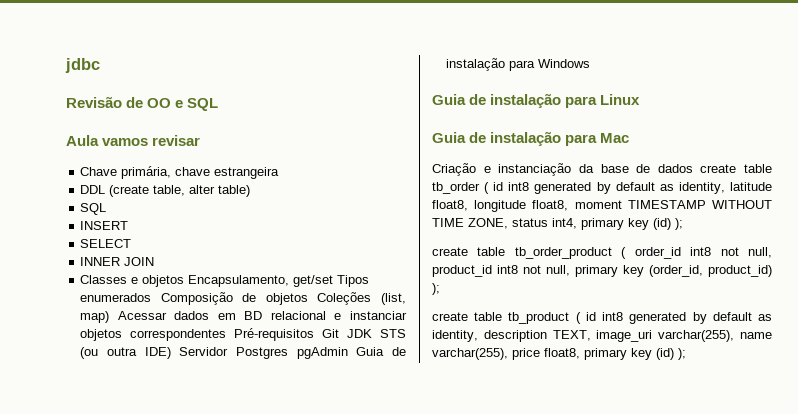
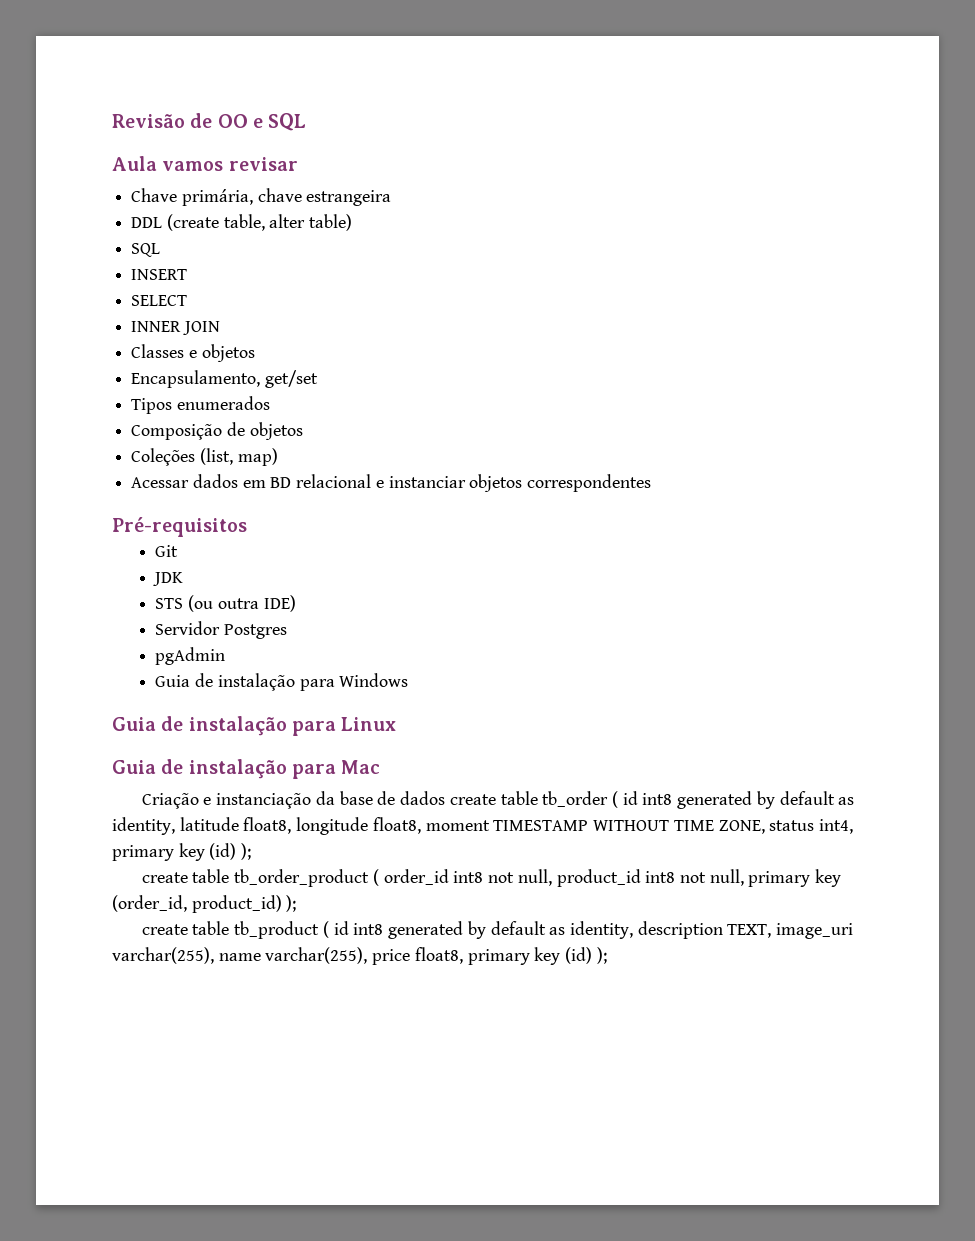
- jdbc
- Classes e objetos Encapsulamento, get/set Tipos enumerados Composição de objetos Coleções (list, map) Acessar dados em BD relacional e instanciar objetos correspondentes Pré-requisitos Git JDK STS (ou outra IDE) Servidor Postgres pgAdmin Guia de instalação para Windows
+ Classes e objetos
+ Encapsulamento, get/set
+ Tipos enumerados
+ Composição de objetos
+ Coleções (list, map)
+ Acessar dados em BD relacional e instanciar objetos correspondentes
+ Pré-requisitos
+ Git
+ JDK
+ STS (ou outra IDE)
+ Servidor Postgres
+ pgAdmin
+ Guia de instalação para Windows

